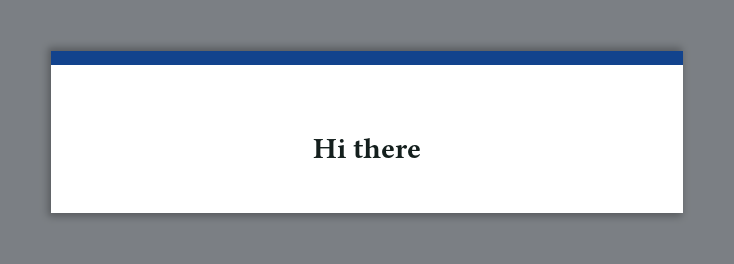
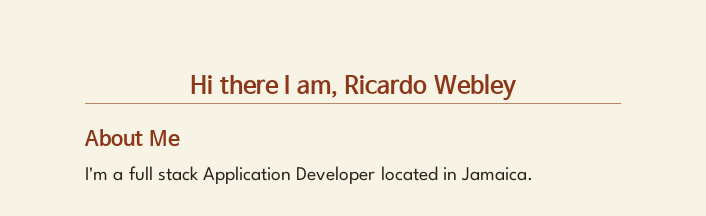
- Hi there
+ Hi there I am, Ricardo Webley
+ About Me
+ I'm a full stack Application Developer located in Jamaica.

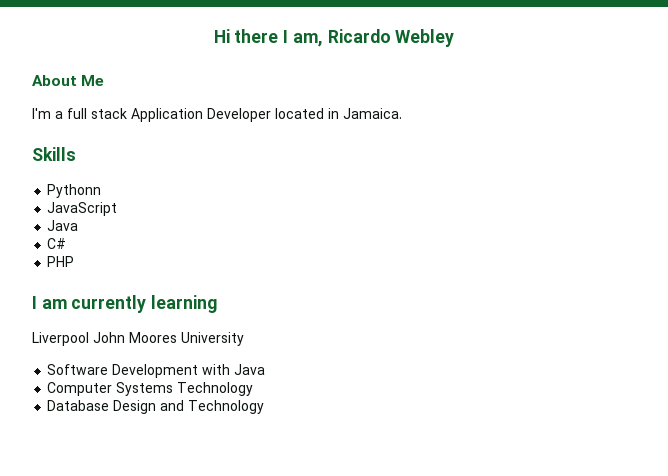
+ Skills
+ Pythonn
+ JavaScript
+ Java
+ C#
+ PHP
+ I am currently learning
+ Liverpool John Moores University
+ Software Development with Java
+ Computer Systems Technology
+ Database Design and Technology

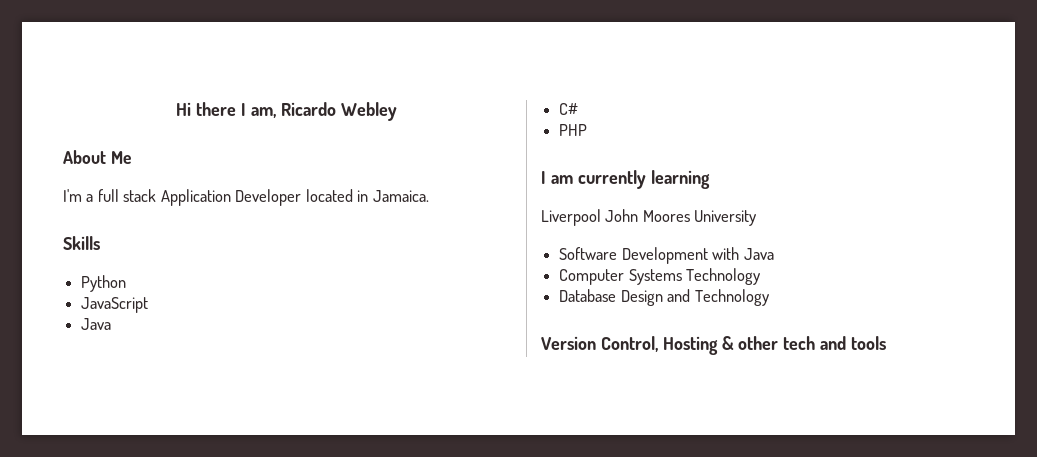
- Pythonn
+ Python
+ Version Control, Hosting & other tech and tools

